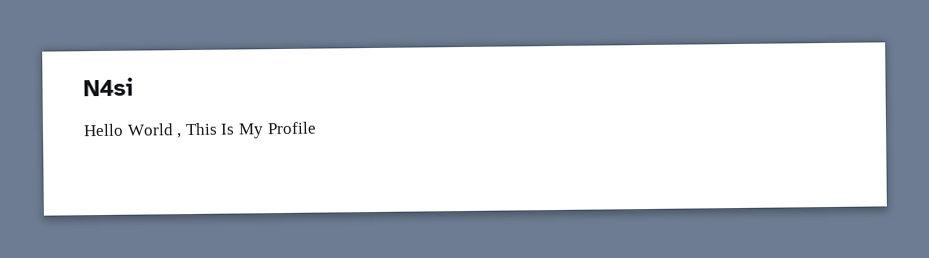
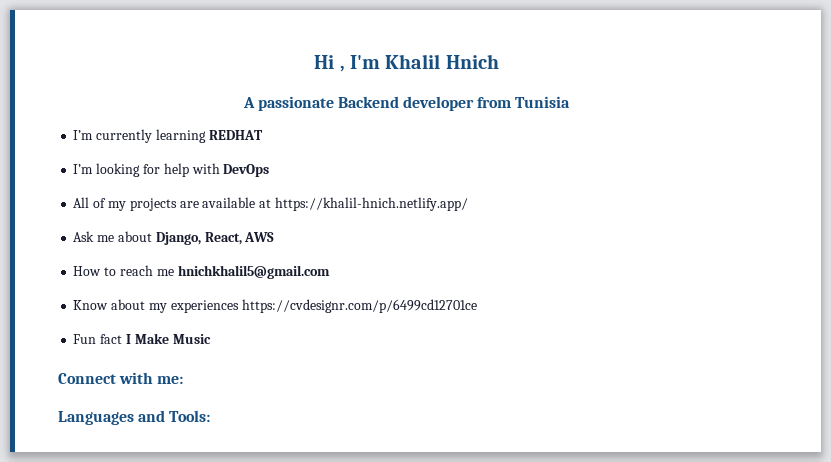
- N4si
- Hello World , This Is My Profile
+ Hi , I'm Khalil Hnich
+ A passionate Backend developer from Tunisia
+ I’m currently learning REDHAT
+ I’m looking for help with DevOps
+ All of my projects are available at https://khalil-hnich.netlify.app/
+ Ask me about Django, React, AWS
+ How to reach me hnichkhalil5@gmail.com
+ Know about my experiences https://cvdesignr.com/p/6499cd12701ce
+ Fun fact I Make Music
+ Connect with me:
+ Languages and Tools:

